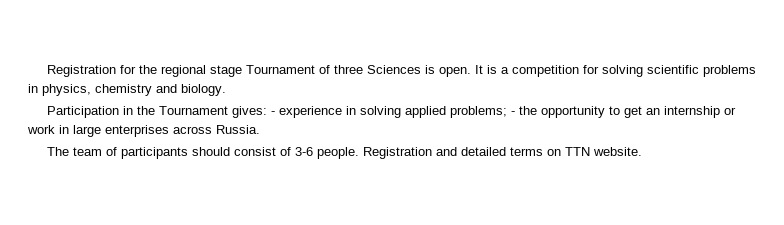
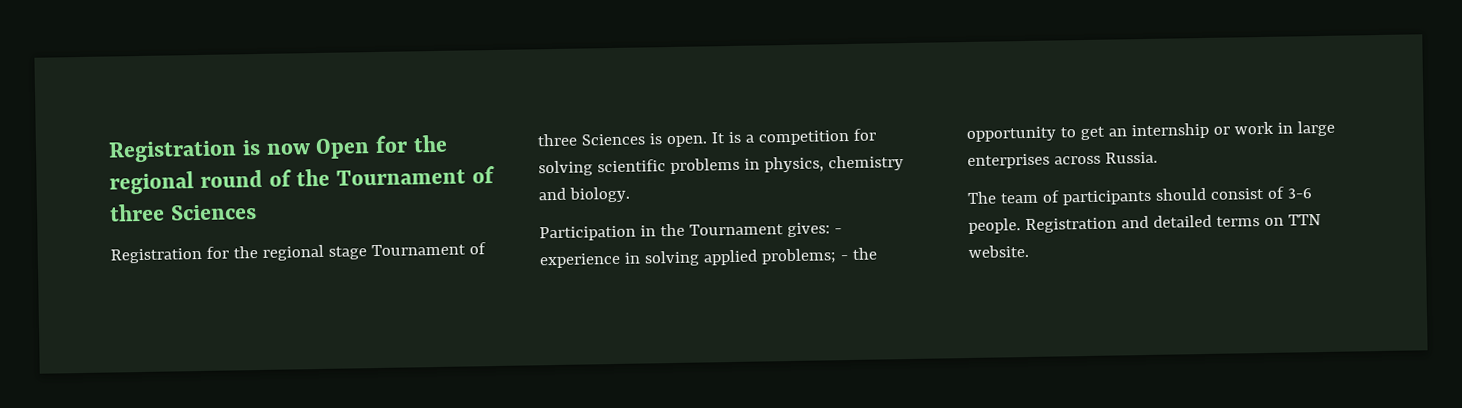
+ Registration is now Open for the regional round of the Tournament of three Sciences

